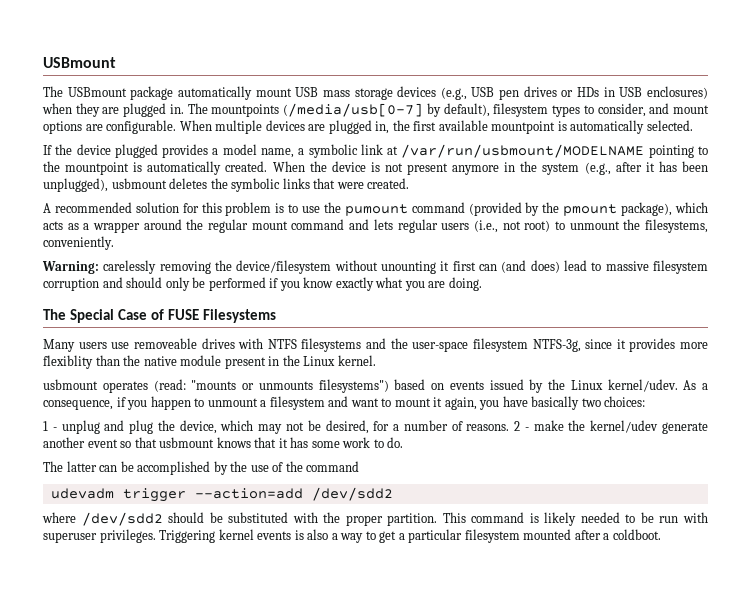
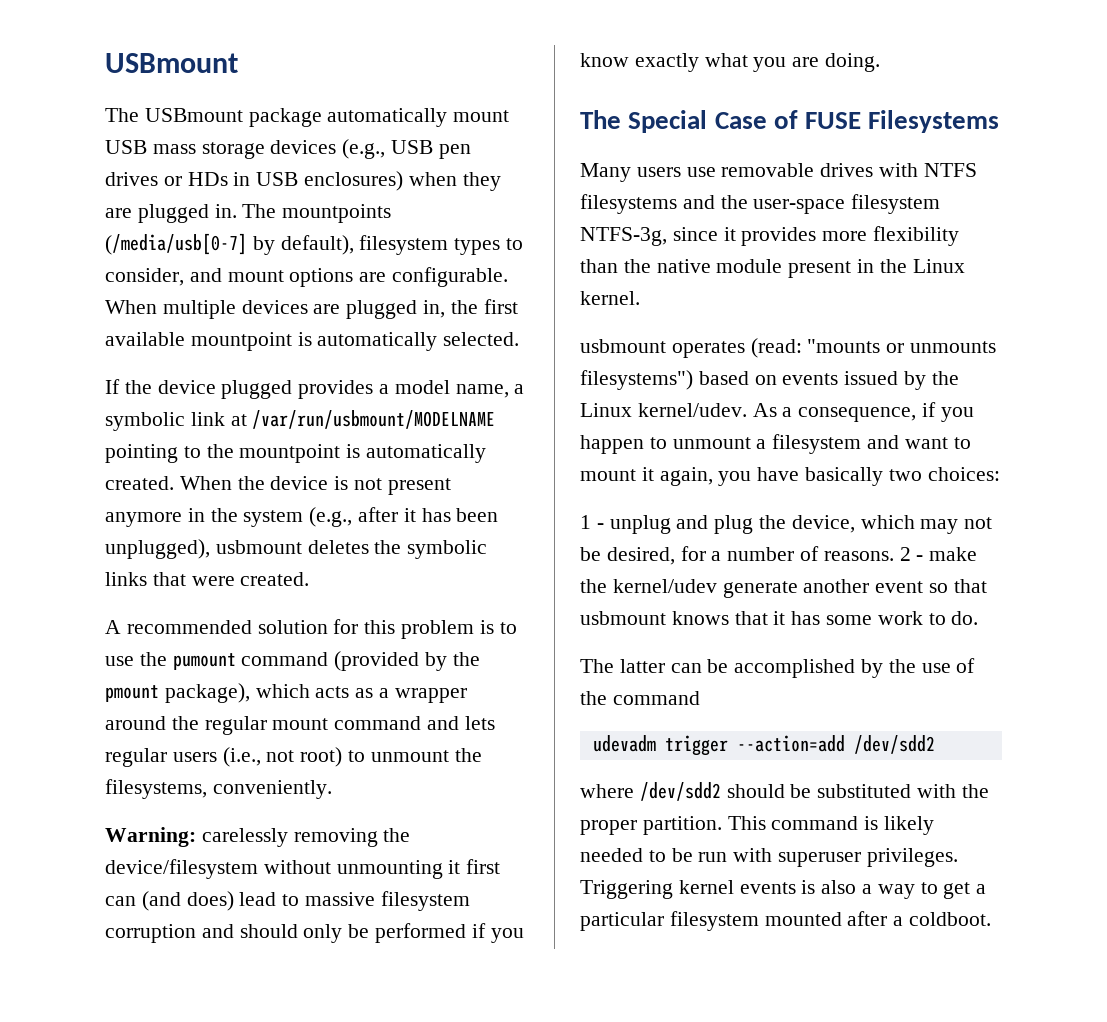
- Warning: carelessly removing the device/filesystem without unounting it first can (and does) lead to massive filesystem corruption and should only be performed if you know exactly what you are doing.
+ Warning: carelessly removing the device/filesystem without unmounting it first can (and does) lead to massive filesystem corruption and should only be performed if you know exactly what you are doing.
- Many users use removeable drives with NTFS filesystems and the user-space filesystem NTFS-3g, since it provides more flexiblity than the native module present in the Linux kernel.
+ Many users use removable drives with NTFS filesystems and the user-space filesystem NTFS-3g, since it provides more flexibility than the native module present in the Linux kernel.

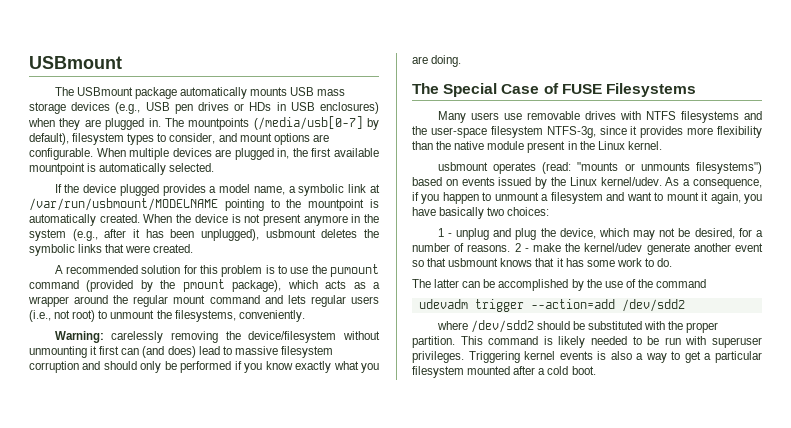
- The USBmount package automatically mount USB mass storage devices (e.g., USB pen drives or HDs in USB enclosures) when they are plugged in.
+ The USBmount package automatically mounts USB mass storage devices (e.g., USB pen drives or HDs in USB enclosures) when they are plugged in.
- Triggering kernel events is also a way to get a particular filesystem mounted after a coldboot.
+ Triggering kernel events is also a way to get a particular filesystem mounted after a cold boot.

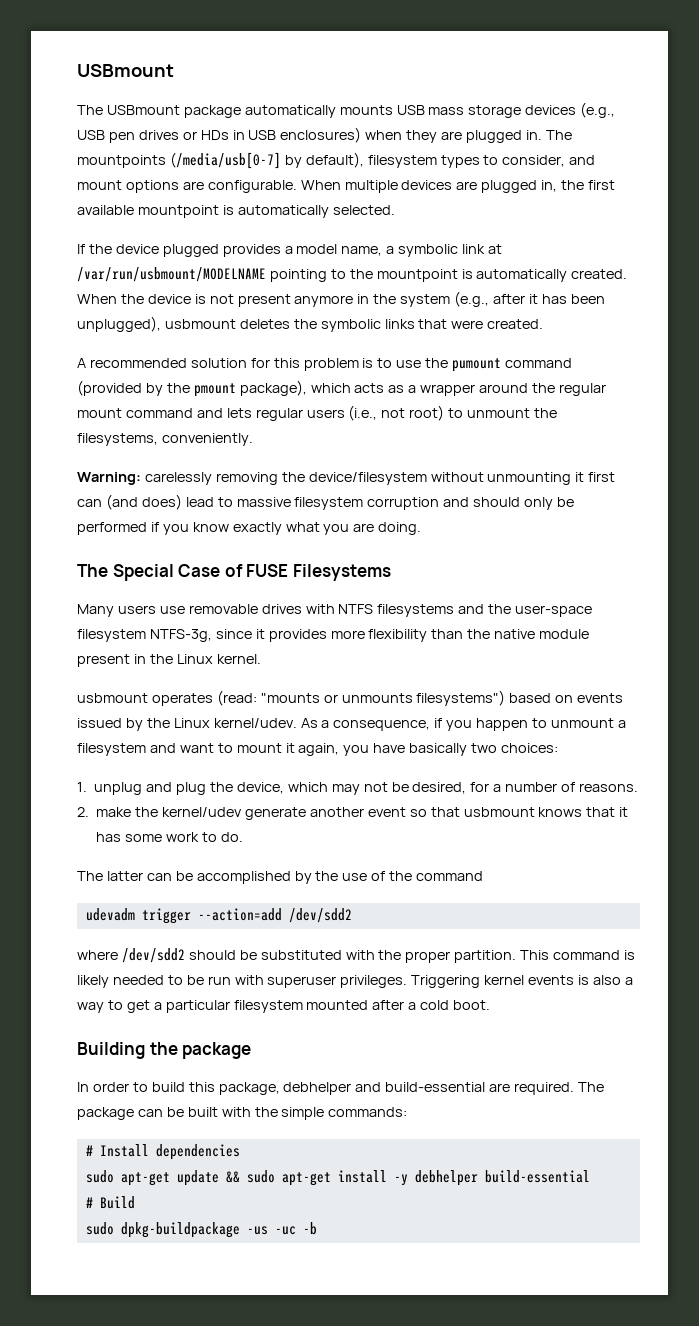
- 1 - unplug and plug the device, which may not be desired, for a number of reasons. 2 - make the kernel/udev generate another event so that usbmount knows that it has some work to do.
+ 1. unplug and plug the device, which may not be desired, for a number of reasons.
+ 2. make the kernel/udev generate another event so that usbmount knows that it has some work to do.
+ Building the package
+ In order to build this package, debhelper and build-essential are required. The package can be built with the simple commands:
+ # Install dependencies
+ sudo apt-get update && sudo apt-get install -y debhelper build-essential
+ # Build
+ sudo dpkg-buildpackage -us -uc -b

